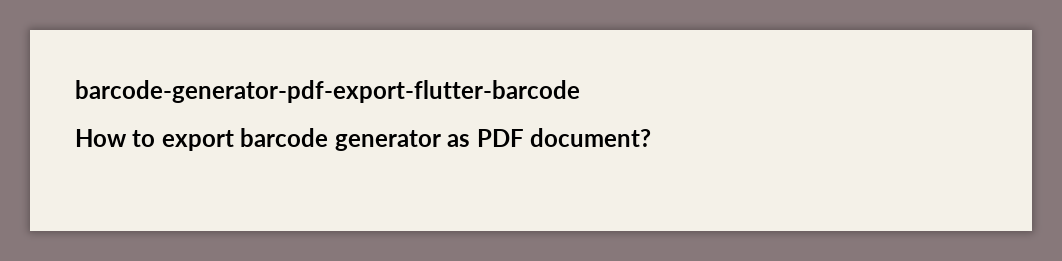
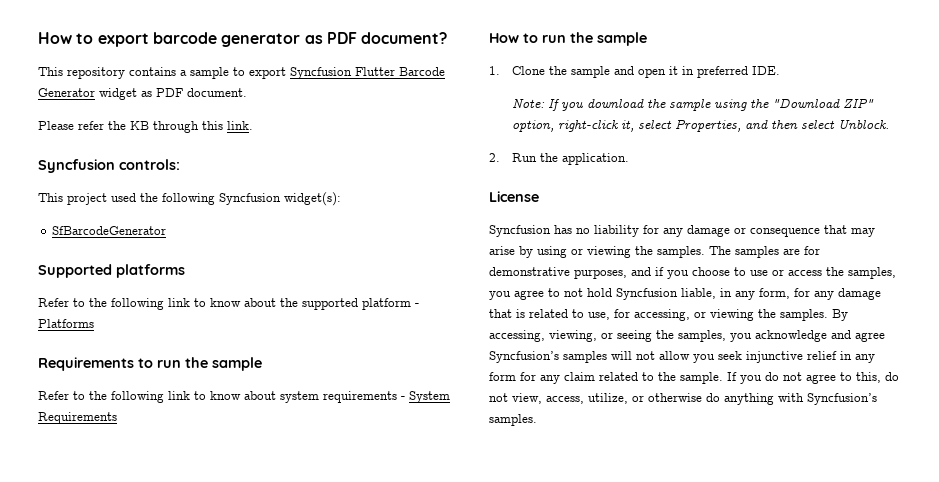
- barcode-generator-pdf-export-flutter-barcode
+ This repository contains a sample to export Syncfusion Flutter Barcode Generator widget as PDF document.
+ Please refer the KB through this link.
+ Syncfusion controls:
+ This project used the following Syncfusion widget(s):
+ SfBarcodeGenerator
+ Supported platforms
+ Refer to the following link to know about the supported platform - Platforms
+ Requirements to run the sample
+ Refer to the following link to know about system requirements - System Requirements
+ How to run the sample
+ 1. Clone the sample and open it in preferred IDE.
+ Note: If you download the sample using the "Download ZIP" option, right-click it, select Properties, and then select Unblock.
+ 2. Run the application.
+ License
+ Syncfusion has no liability for any damage or consequence that may arise by using or viewing the samples. The samples are for demonstrative purposes, and if you choose to use or access the samples, you agree to not hold Syncfusion liable, in any form, for any damage that is related to use, for accessing, or viewing the samples. By accessing, viewing, or seeing the samples, you acknowledge and agree Syncfusion’s samples will not allow you seek injunctive relief in any form for any claim related to the sample. If you do not agree to this, do not view, access, utilize, or otherwise do anything with Syncfusion’s samples.

